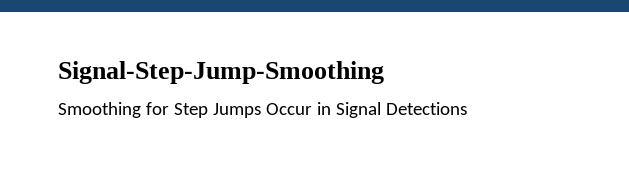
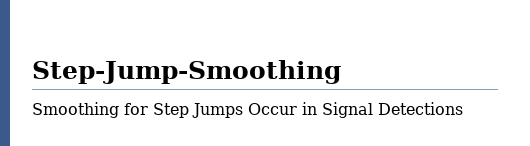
- Signal-Step-Jump-Smoothing
+ Step-Jump-Smoothing

